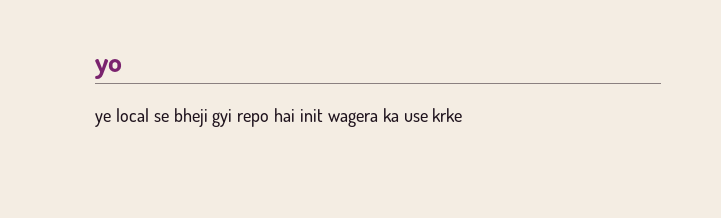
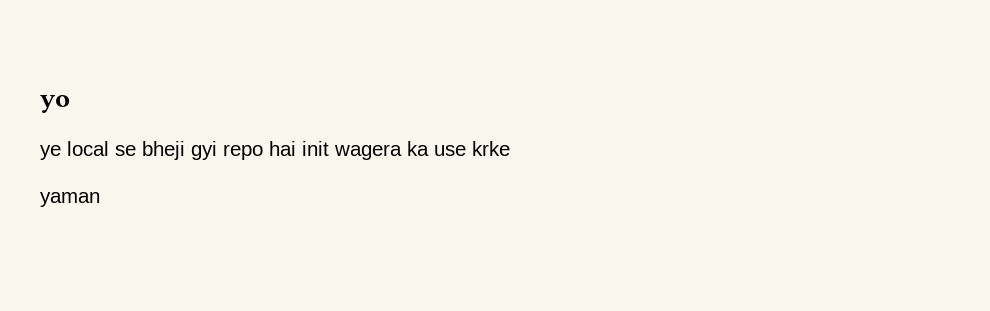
+ yaman

